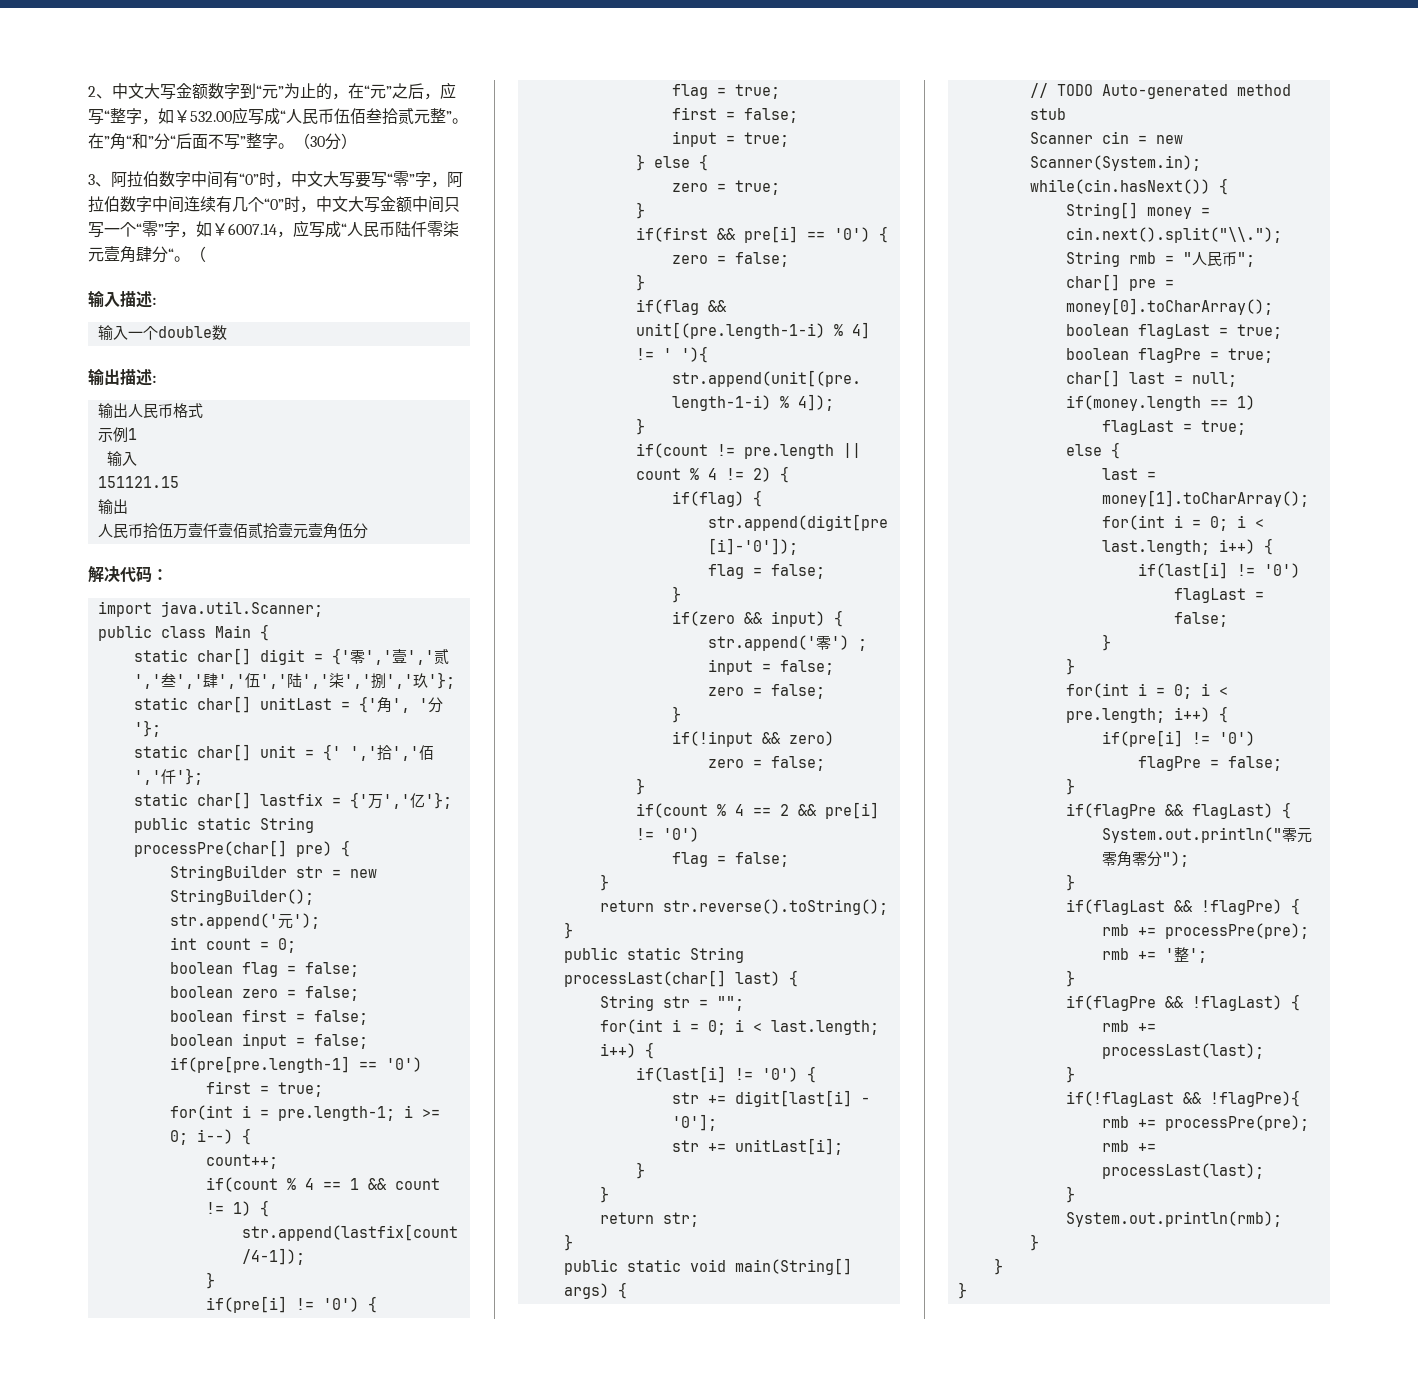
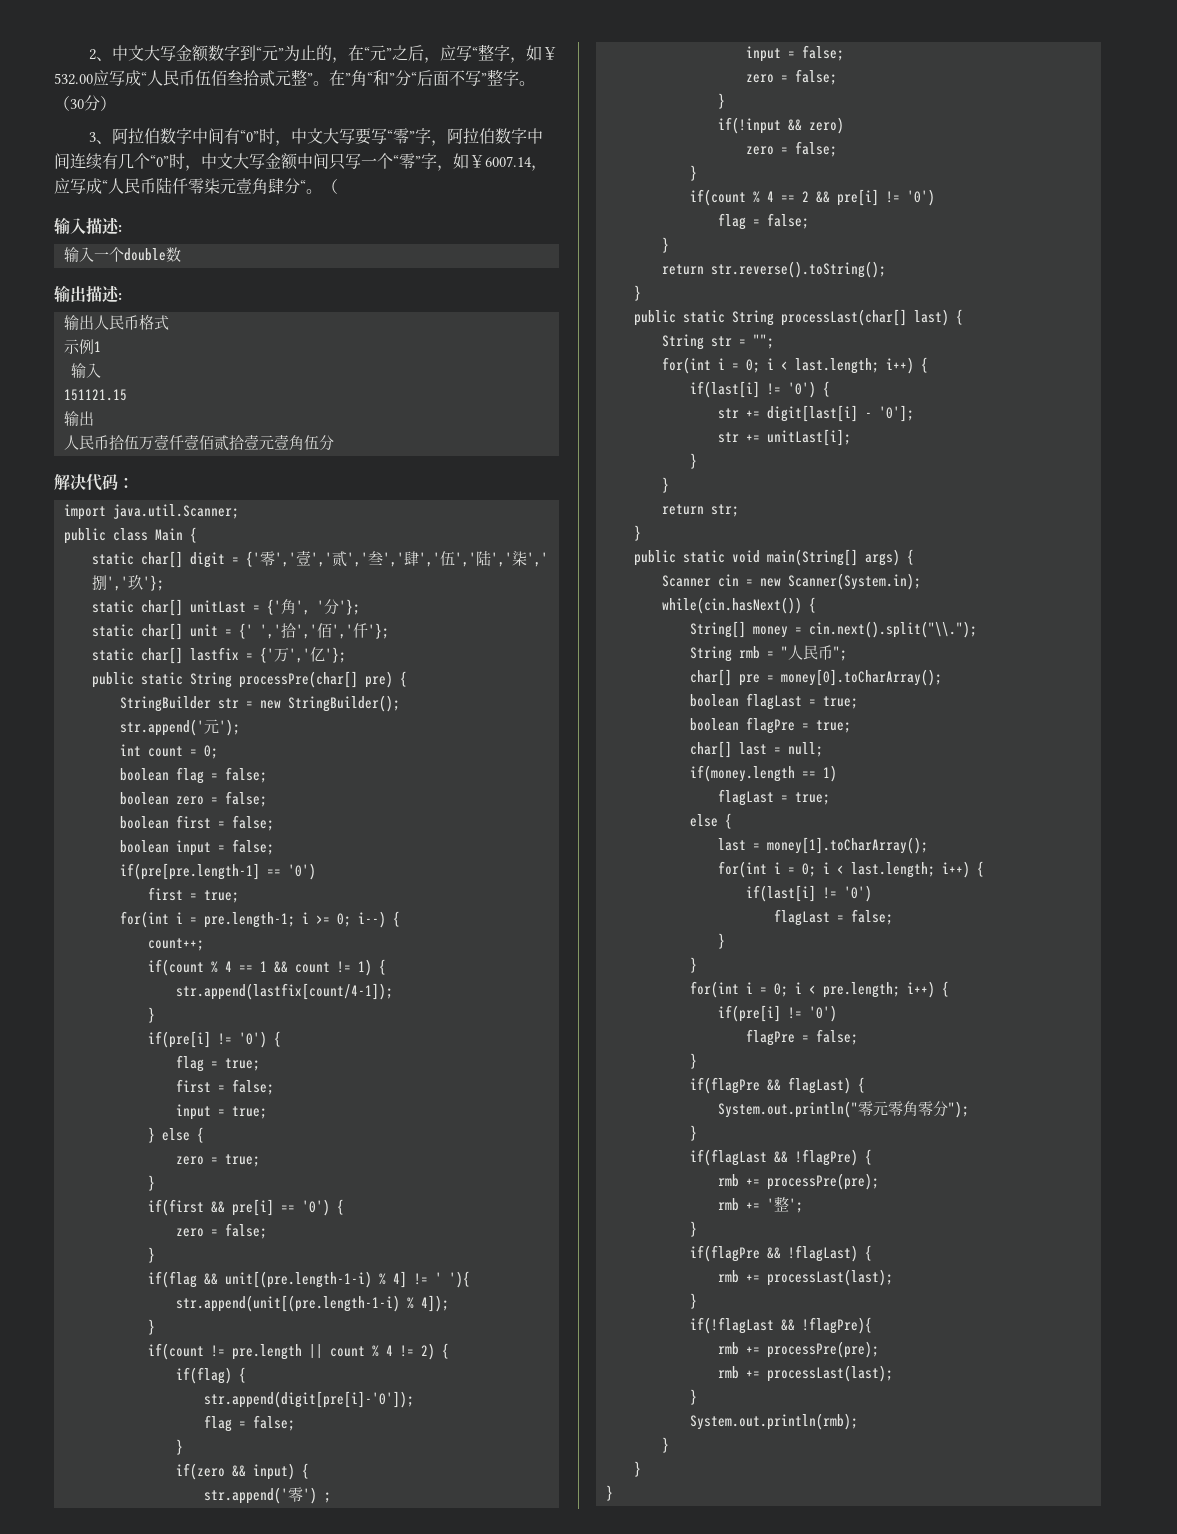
- // TODO Auto-generated method stub

